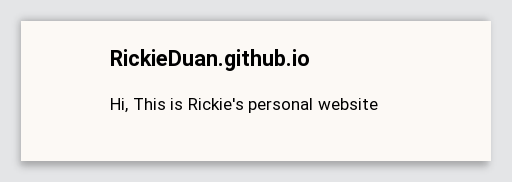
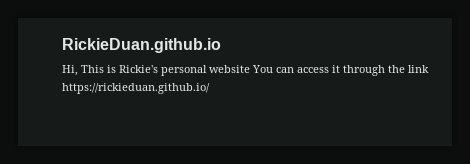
- Hi, This is Rickie's personal website
+ Hi, This is Rickie's personal website You can access it through the link https://rickieduan.github.io/

